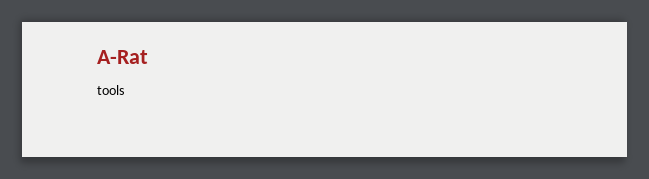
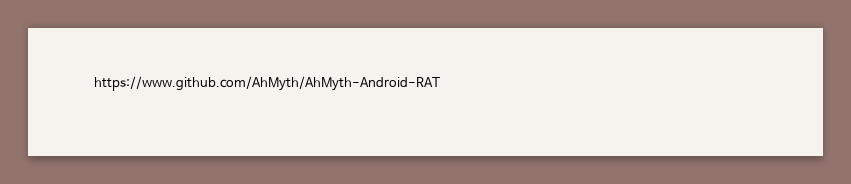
- A-Rat
- tools
+ https://www.github.com/AhMyth/AhMyth-Android-RAT

